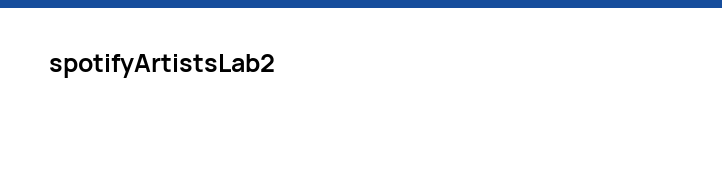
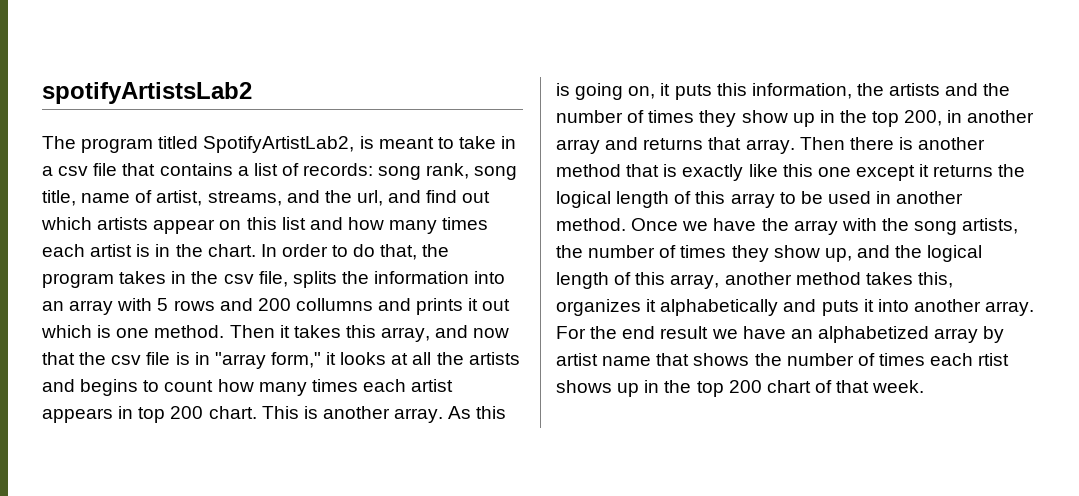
+ The program titled SpotifyArtistLab2, is meant to take in a csv file that contains a list of records: song rank, song title, name of artist, streams, and the url, and find out which artists appear on this list and how many times each artist is in the chart. In order to do that, the program takes in the csv file, splits the information into an array with 5 rows and 200 collumns and prints it out which is one method. Then it takes this array, and now that the csv file is in "array form," it looks at all the artists and begins to count how many times each artist appears in top 200 chart. This is another array. As this is going on, it puts this information, the artists and the number of times they show up in the top 200, in another array and returns that array. Then there is another method that is exactly like this one except it returns the logical length of this array to be used in another method. Once we have the array with the song artists, the number of times they show up, and the logical length of this array, another method takes this, organizes it alphabetically and puts it into another array. For the end result we have an alphabetized array by artist name that shows the number of times each rtist shows up in the top 200 chart of that week.

